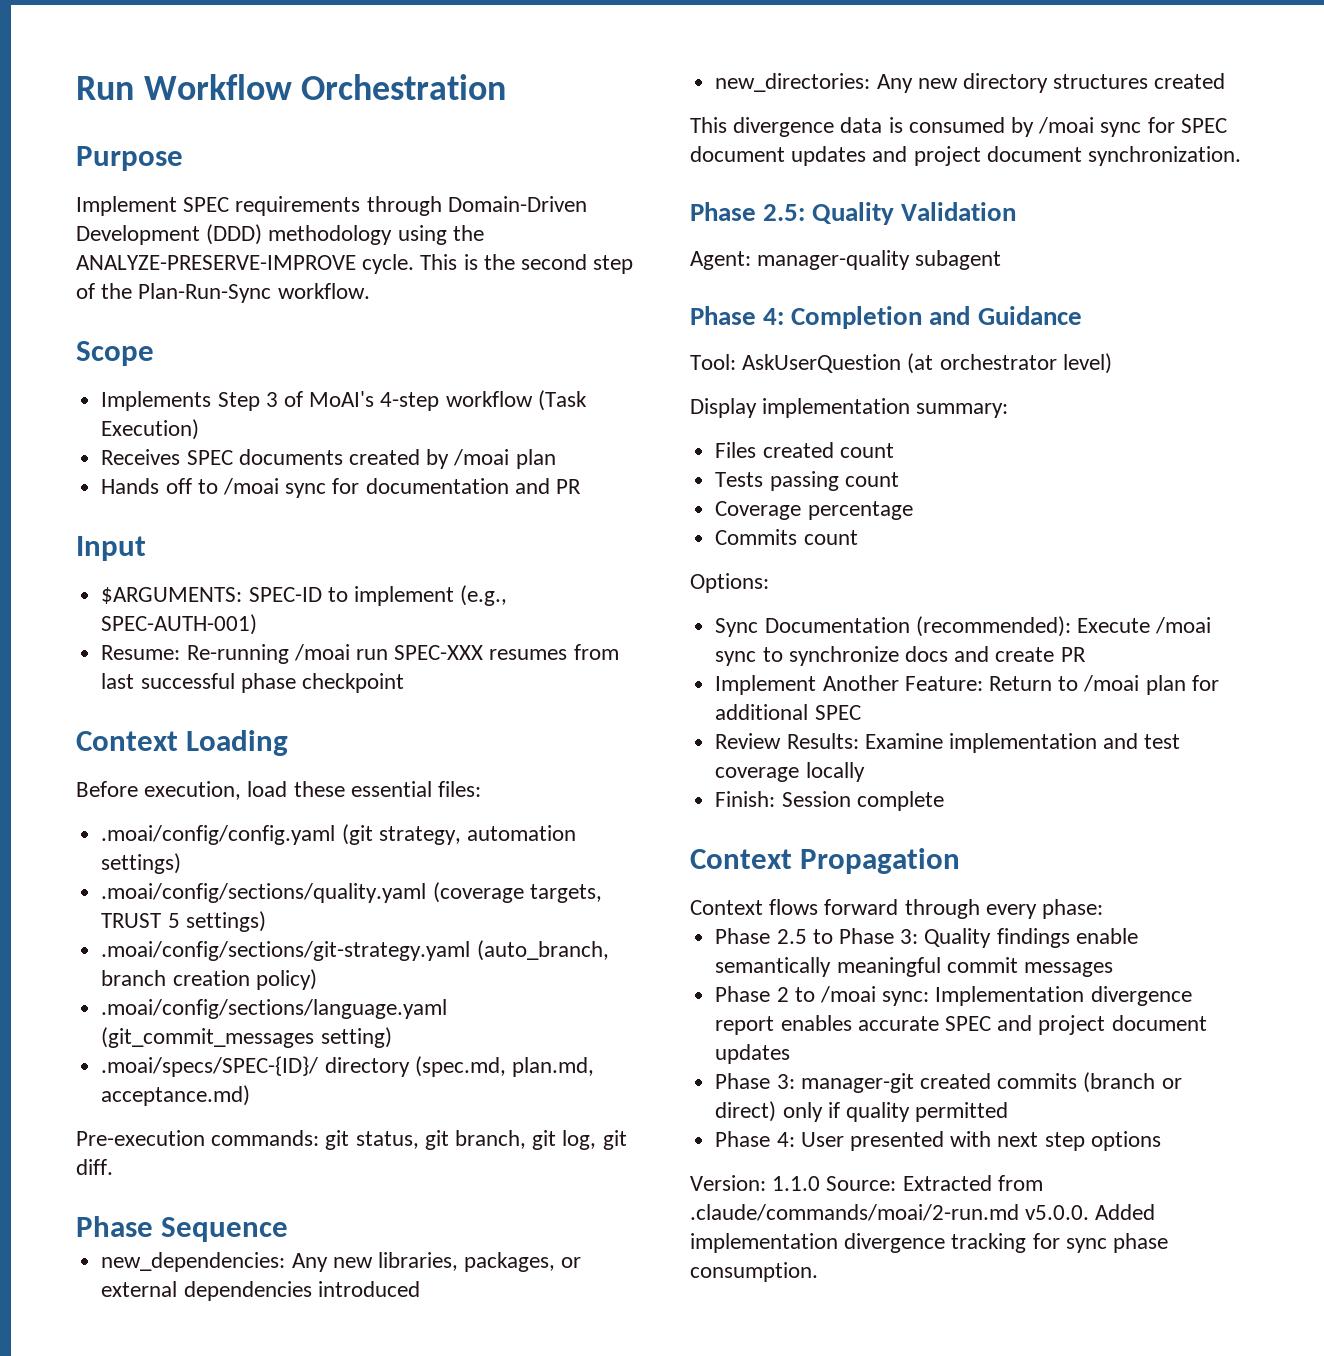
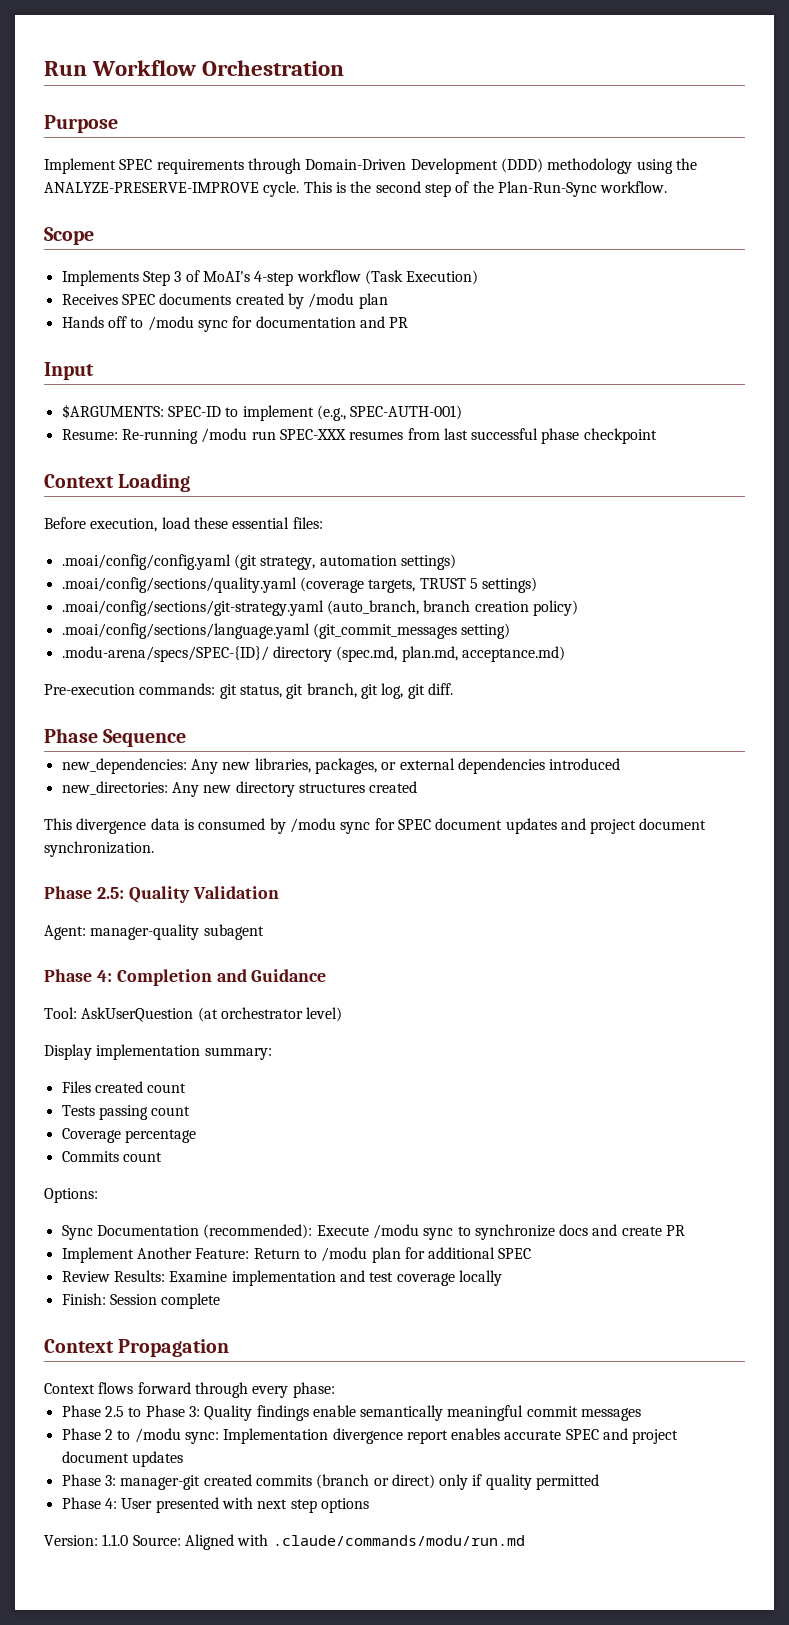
- Receives SPEC documents created by /moai plan
+ Receives SPEC documents created by /modu plan
- Hands off to /moai sync for documentation and PR
+ Hands off to /modu sync for documentation and PR
- Resume: Re-running /moai run SPEC-XXX resumes from last successful phase checkpoint
+ Resume: Re-running /modu run SPEC-XXX resumes from last successful phase checkpoint
- .moai/specs/SPEC-{ID}/ directory (spec.md, plan.md, acceptance.md)
+ .modu-arena/specs/SPEC-{ID}/ directory (spec.md, plan.md, acceptance.md)
- This divergence data is consumed by /moai sync for SPEC document updates and project document synchronization.
+ This divergence data is consumed by /modu sync for SPEC document updates and project document synchronization.
- Sync Documentation (recommended): Execute /moai sync to synchronize docs and create PR
+ Sync Documentation (recommended): Execute /modu sync to synchronize docs and create PR
- Implement Another Feature: Return to /moai plan for additional SPEC
+ Implement Another Feature: Return to /modu plan for additional SPEC
- Phase 2 to /moai sync: Implementation divergence report enables accurate SPEC and project document updates
+ Phase 2 to /modu sync: Implementation divergence report enables accurate SPEC and project document updates
- Version: 1.1.0 Source: Extracted from .claude/commands/moai/2-run.md v5.0.0. Added implementation divergence tracking for sync phase consumption.
+ Version: 1.1.0 Source: Aligned with .claude/commands/modu/run.md

